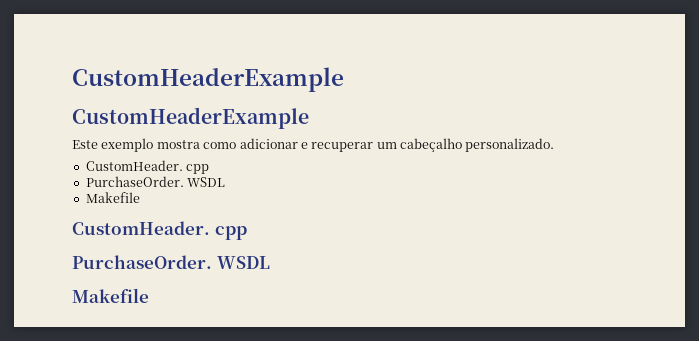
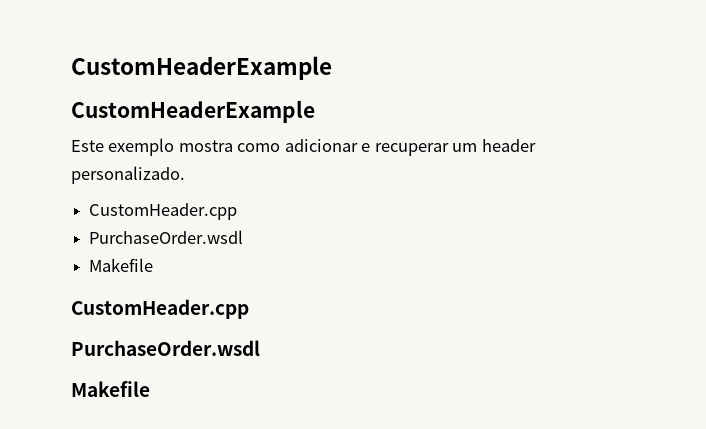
- Este exemplo mostra como adicionar e recuperar um cabeçalho personalizado.
- CustomHeader. cpp
- PurchaseOrder. WSDL
+ Este exemplo mostra como adicionar e recuperar um header personalizado.
+ CustomHeader.cpp
+ PurchaseOrder.wsdl
  Makefile
- CustomHeader. cpp
- PurchaseOrder. WSDL
+ CustomHeader.cpp
+ PurchaseOrder.wsdl

